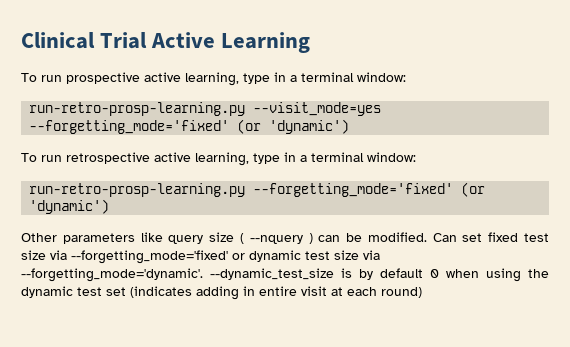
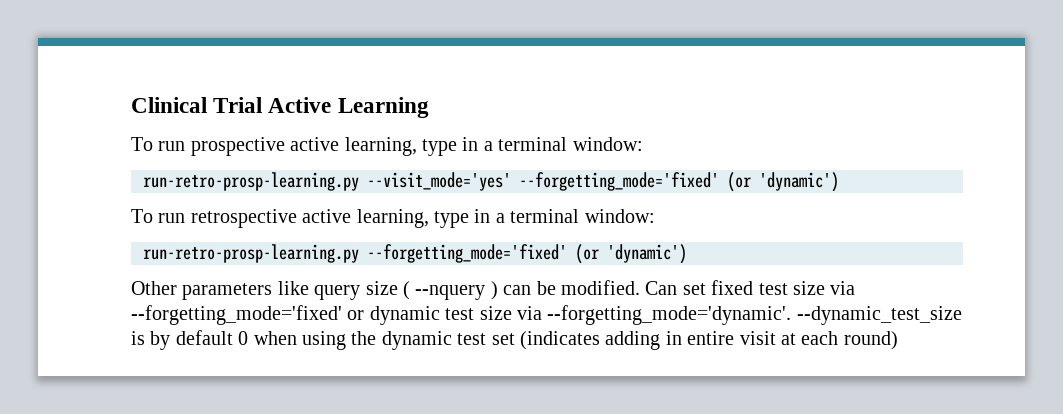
- run-retro-prosp-learning.py --visit_mode=yes --forgetting_mode='fixed' (or 'dynamic')
+ run-retro-prosp-learning.py --visit_mode='yes' --forgetting_mode='fixed' (or 'dynamic')

